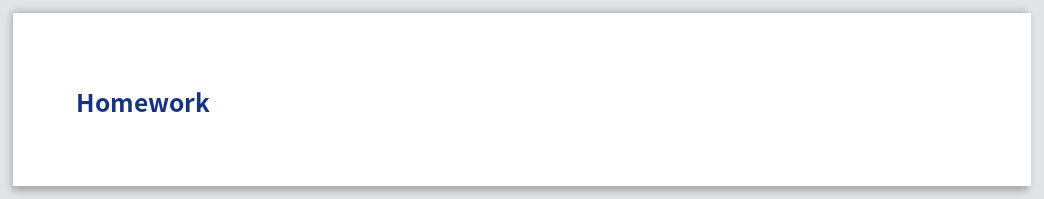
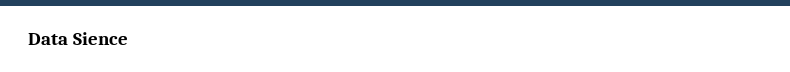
- Homework
+ Data Sience

